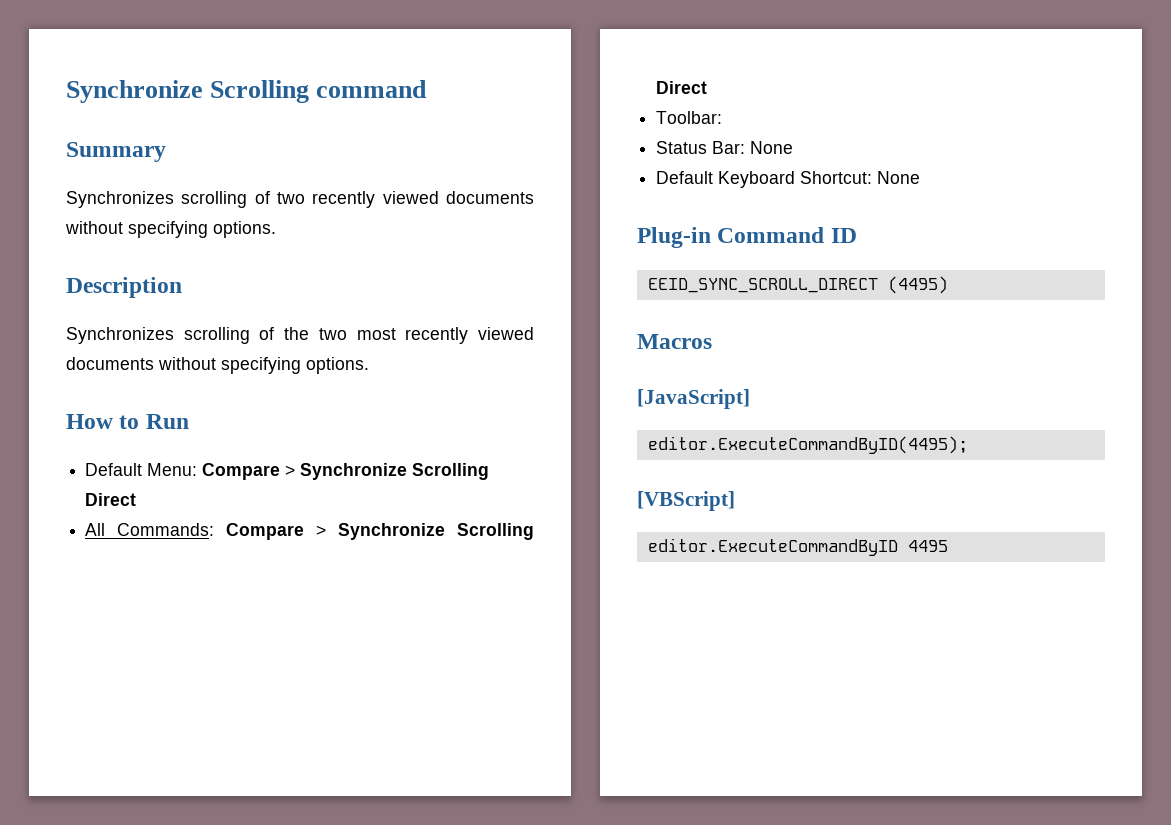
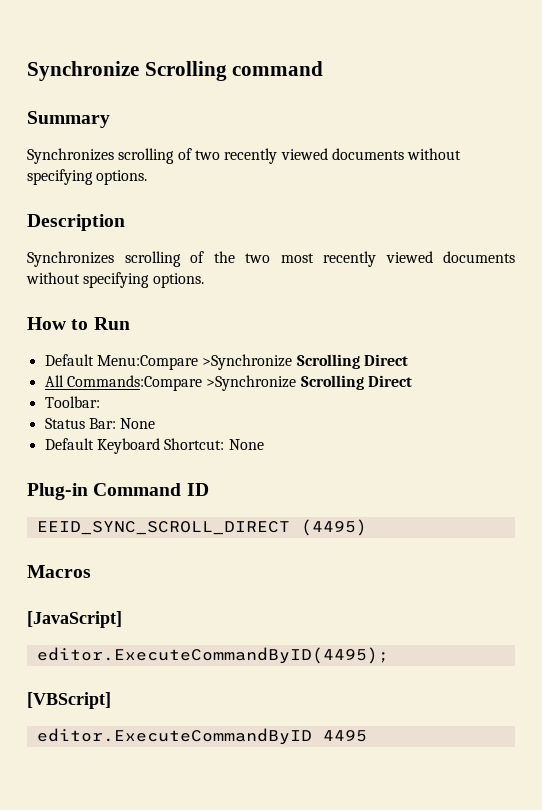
- Default Menu: Compare > Synchronize Scrolling Direct
+ Default Menu:Compare >Synchronize Scrolling Direct
- All Commands: Compare > Synchronize Scrolling Direct
+ All Commands:Compare >Synchronize Scrolling Direct

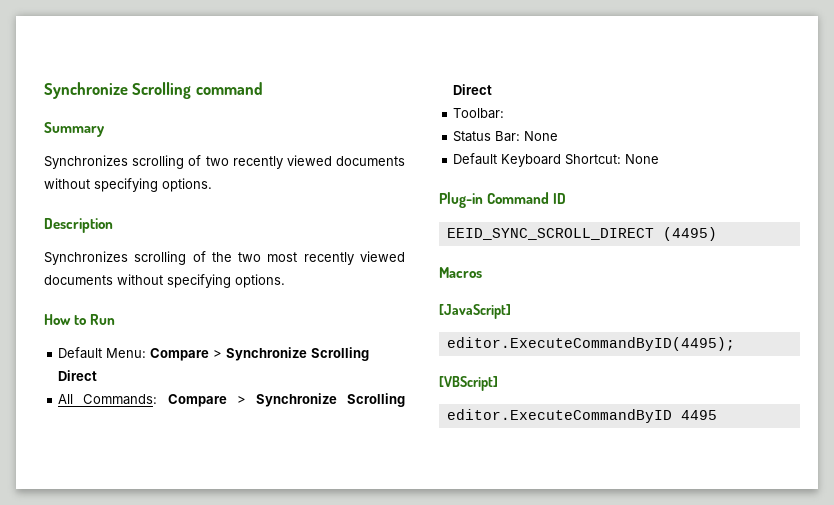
- Default Menu:Compare >Synchronize Scrolling Direct
+ Default Menu: Compare > Synchronize Scrolling Direct
- All Commands:Compare >Synchronize Scrolling Direct
+ All Commands: Compare > Synchronize Scrolling Direct

